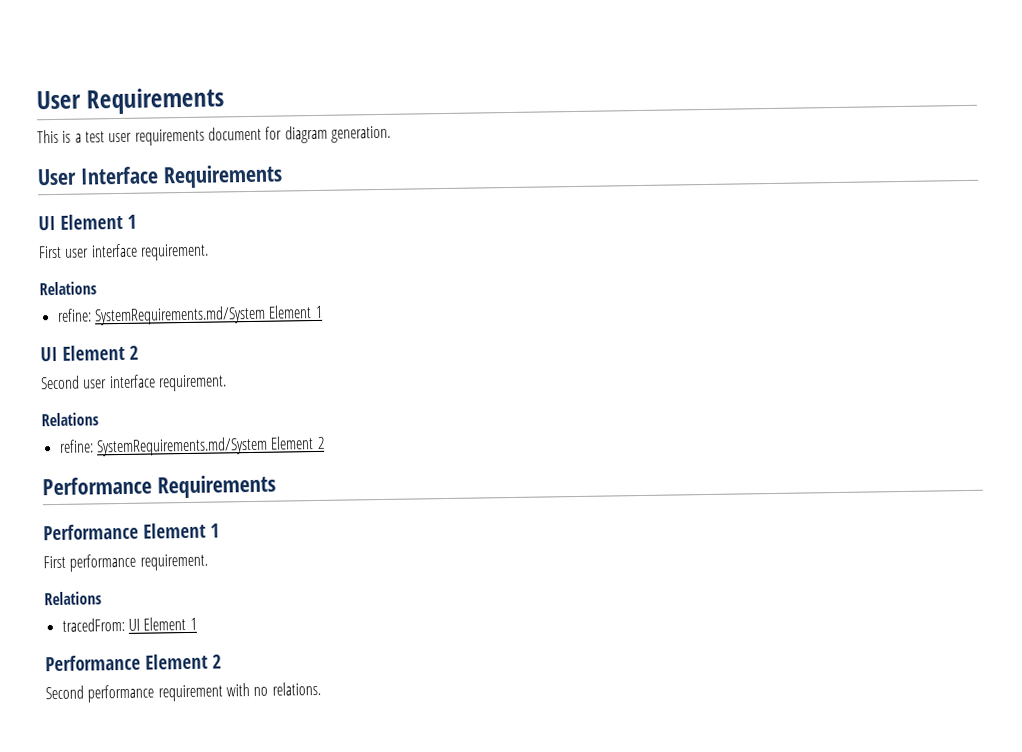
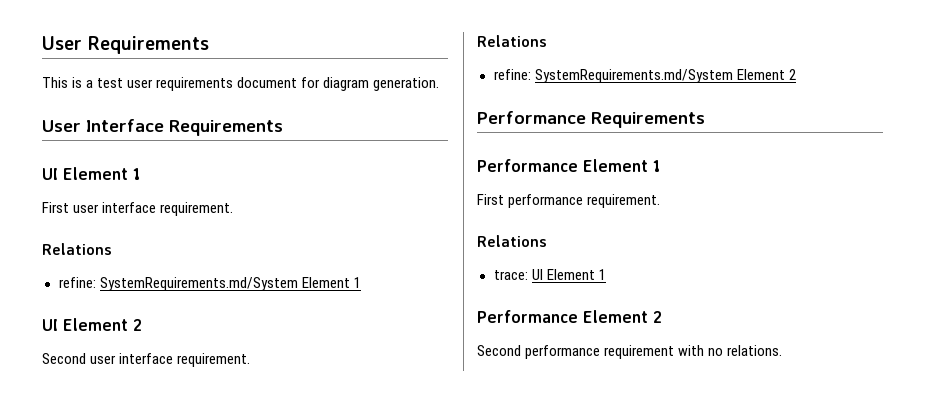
- tracedFrom: UI Element 1
+ trace: UI Element 1

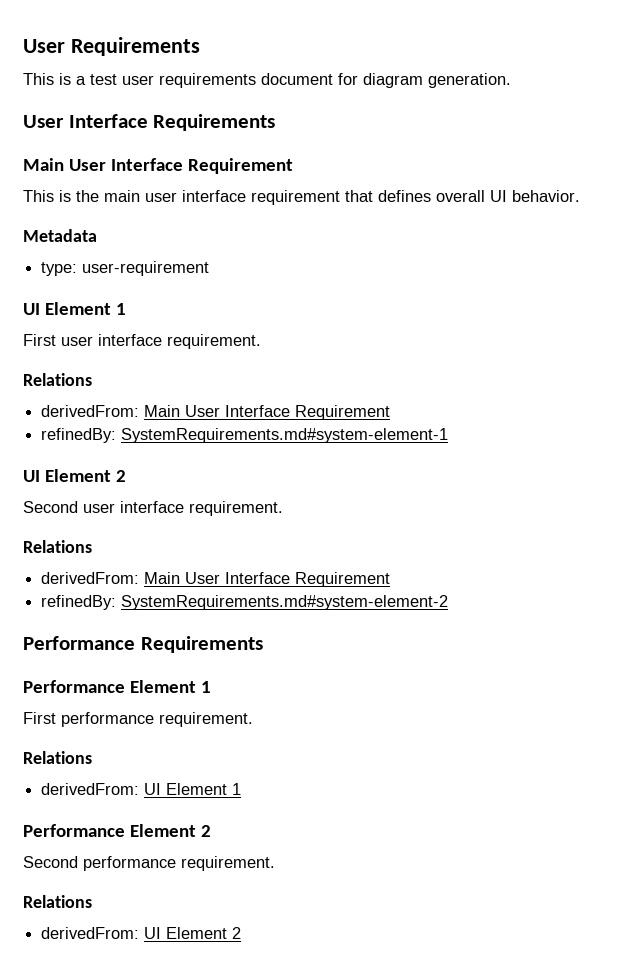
  User Interface Requirements
+ Main User Interface Requirement
+ This is the main user interface requirement that defines overall UI behavior.
+ Metadata
+ type: user-requirement
  First user interface requirement.
  Relations
- refine: SystemRequirements.md/System Element 1
+ derivedFrom: Main User Interface Requirement
+ refinedBy: SystemRequirements.md#system-element-1
  Second user interface requirement.
  Relations
- refine: SystemRequirements.md/System Element 2
+ derivedFrom: Main User Interface Requirement
+ refinedBy: SystemRequirements.md#system-element-2
- trace: UI Element 1
+ derivedFrom: UI Element 1
- Second performance requirement with no relations.
+ Second performance requirement.
+ Relations
+ derivedFrom: UI Element 2

